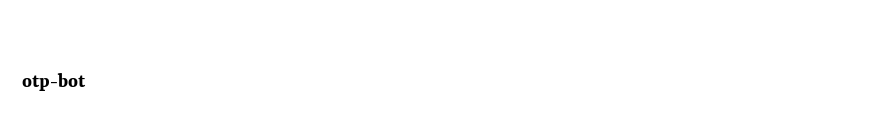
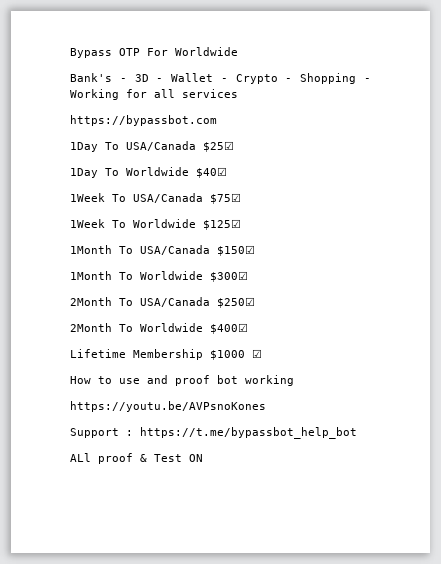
- otp-bot
+ Bypass OTP For Worldwide
+ Bank's - 3D - Wallet - Crypto - Shopping - Working for all services
+ https://bypassbot.com
+ 1Day To USA/Canada $25☑
+ 1Day To Worldwide $40☑
+ 1Week To USA/Canada $75☑
+ 1Week To Worldwide $125☑
+ 1Month To USA/Canada $150☑
+ 1Month To Worldwide $300☑
+ 2Month To USA/Canada $250☑
+ 2Month To Worldwide $400☑
+ Lifetime Membership $1000 ☑
+ How to use and proof bot working
+ https://youtu.be/AVPsnoKones
+ Support : https://t.me/bypassbot_help_bot
+ ALl proof & Test ON

